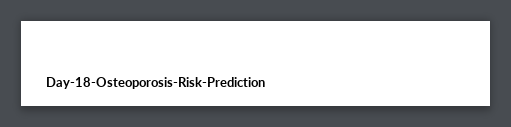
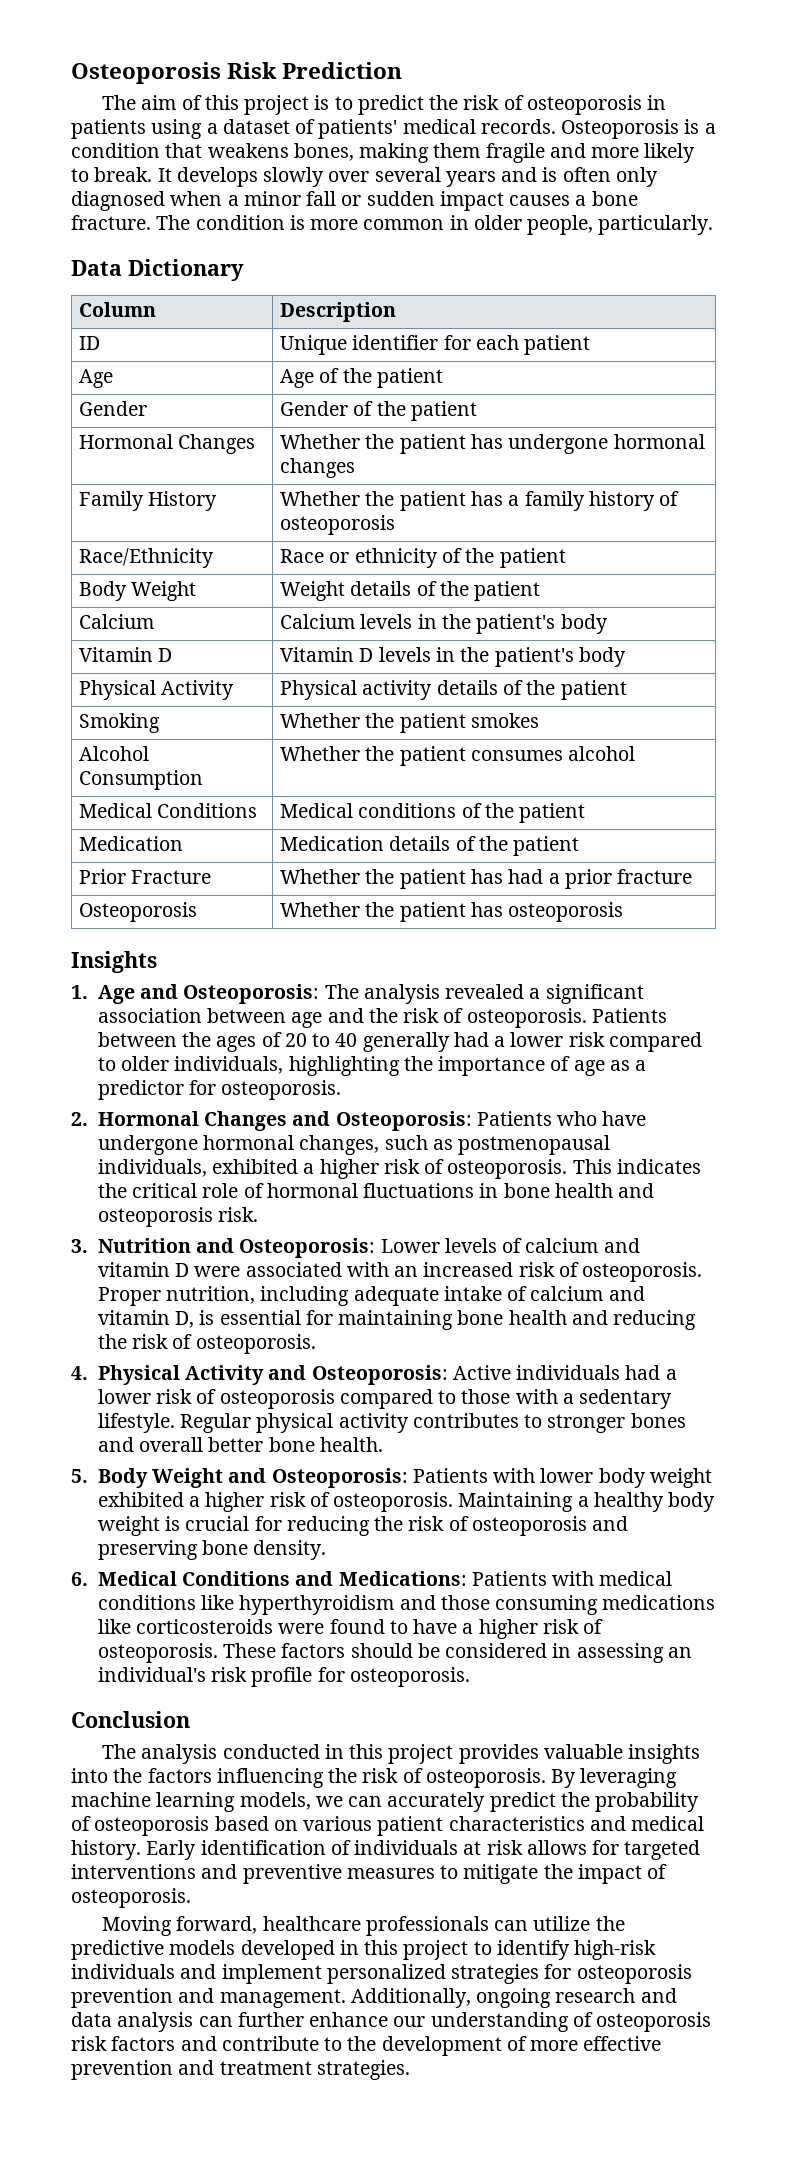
- Day-18-Osteoporosis-Risk-Prediction
+ Osteoporosis Risk Prediction
+ The aim of this project is to predict the risk of osteoporosis in patients using a dataset of patients' medical records. Osteoporosis is a condition that weakens bones, making them fragile and more likely to break. It develops slowly over several years and is often only diagnosed when a minor fall or sudden impact causes a bone fracture. The condition is more common in older people, particularly.
+ Data Dictionary
+ Column | Description
+ ID | Unique identifier for each patient
+ Age | Age of the patient
+ Gender | Gender of the patient
+ Hormonal Changes | Whether the patient has undergone hormonal changes
+ Family History | Whether the patient has a family history of osteoporosis
+ Race/Ethnicity | Race or ethnicity of the patient
+ Body Weight | Weight details of the patient
+ Calcium | Calcium levels in the patient's body
+ Vitamin D | Vitamin D levels in the patient's body
+ Physical Activity | Physical activity details of the patient
+ Smoking | Whether the patient smokes
+ Alcohol Consumption | Whether the patient consumes alcohol
+ Medical Conditions | Medical conditions of the patient
+ Medication | Medication details of the patient
+ Prior Fracture | Whether the patient has had a prior fracture
+ Osteoporosis | Whether the patient has osteoporosis
+ Insights
+ 1. Age and Osteoporosis: The analysis revealed a significant association between age and the risk of osteoporosis. Patients between the ages of 20 to 40 generally had a lower risk compared to older individuals, highlighting the importance of age as a predictor for osteoporosis.
+ 2. Hormonal Changes and Osteoporosis: Patients who have undergone hormonal changes, such as postmenopausal individuals, exhibited a higher risk of osteoporosis. This indicates the critical role of hormonal fluctuations in bone health and osteoporosis risk.
+ 3. Nutrition and Osteoporosis: Lower levels of calcium and vitamin D were associated with an increased risk of osteoporosis. Proper nutrition, including adequate intake of calcium and vitamin D, is essential for maintaining bone health and reducing the risk of osteoporosis.
+ 4. Physical Activity and Osteoporosis: Active individuals had a lower risk of osteoporosis compared to those with a sedentary lifestyle. Regular physical activity contributes to stronger bones and overall better bone health.
+ 5. Body Weight and Osteoporosis: Patients with lower body weight exhibited a higher risk of osteoporosis. Maintaining a healthy body weight is crucial for reducing the risk of osteoporosis and preserving bone density.
+ 6. Medical Conditions and Medications: Patients with medical conditions like hyperthyroidism and those consuming medications like corticosteroids were found to have a higher risk of osteoporosis. These factors should be considered in assessing an individual's risk profile for osteoporosis.
+ Conclusion
+ The analysis conducted in this project provides valuable insights into the factors influencing the risk of osteoporosis. By leveraging machine learning models, we can accurately predict the probability of osteoporosis based on various patient characteristics and medical history. Early identification of individuals at risk allows for targeted interventions and preventive measures to mitigate the impact of osteoporosis.
+ Moving forward, healthcare professionals can utilize the predictive models developed in this project to identify high-risk individuals and implement personalized strategies for osteoporosis prevention and management. Additionally, ongoing research and data analysis can further enhance our understanding of osteoporosis risk factors and contribute to the development of more effective prevention and treatment strategies.

